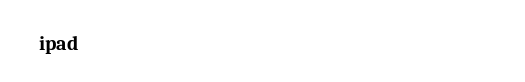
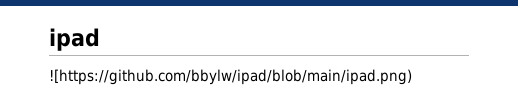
+ ![https://github.com/bbylw/ipad/blob/main/ipad.png)

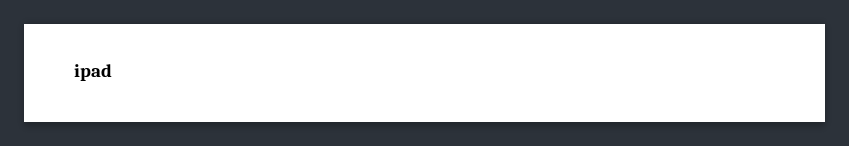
- ![https://github.com/bbylw/ipad/blob/main/ipad.png)

